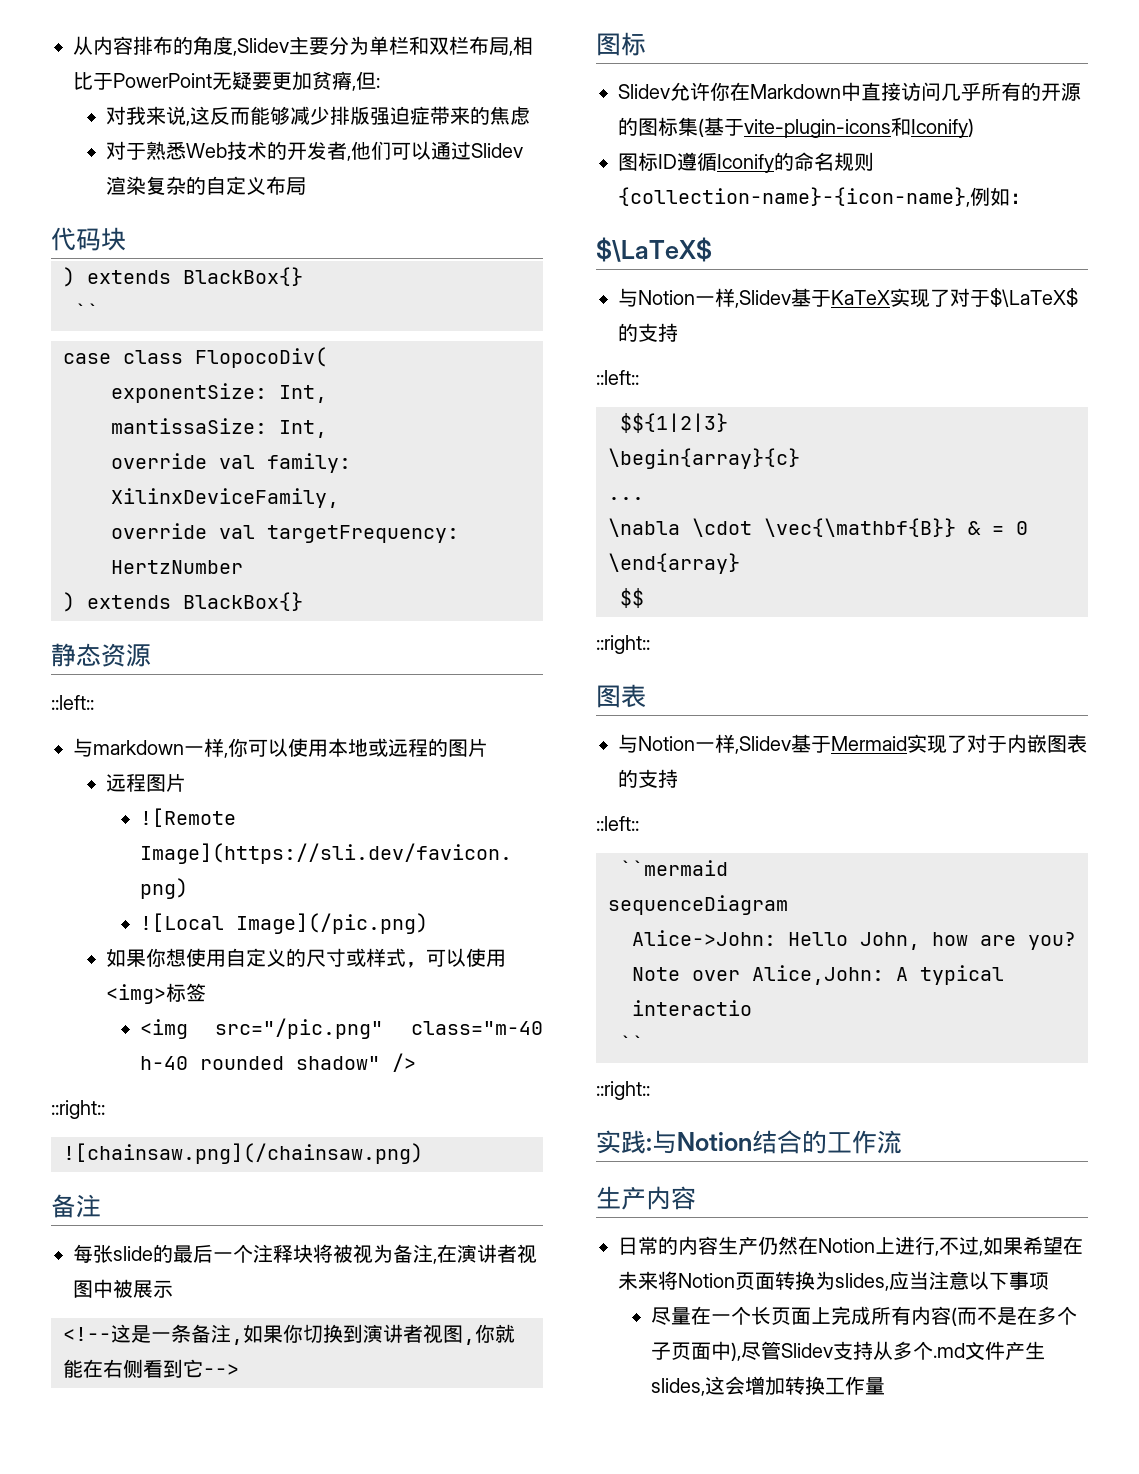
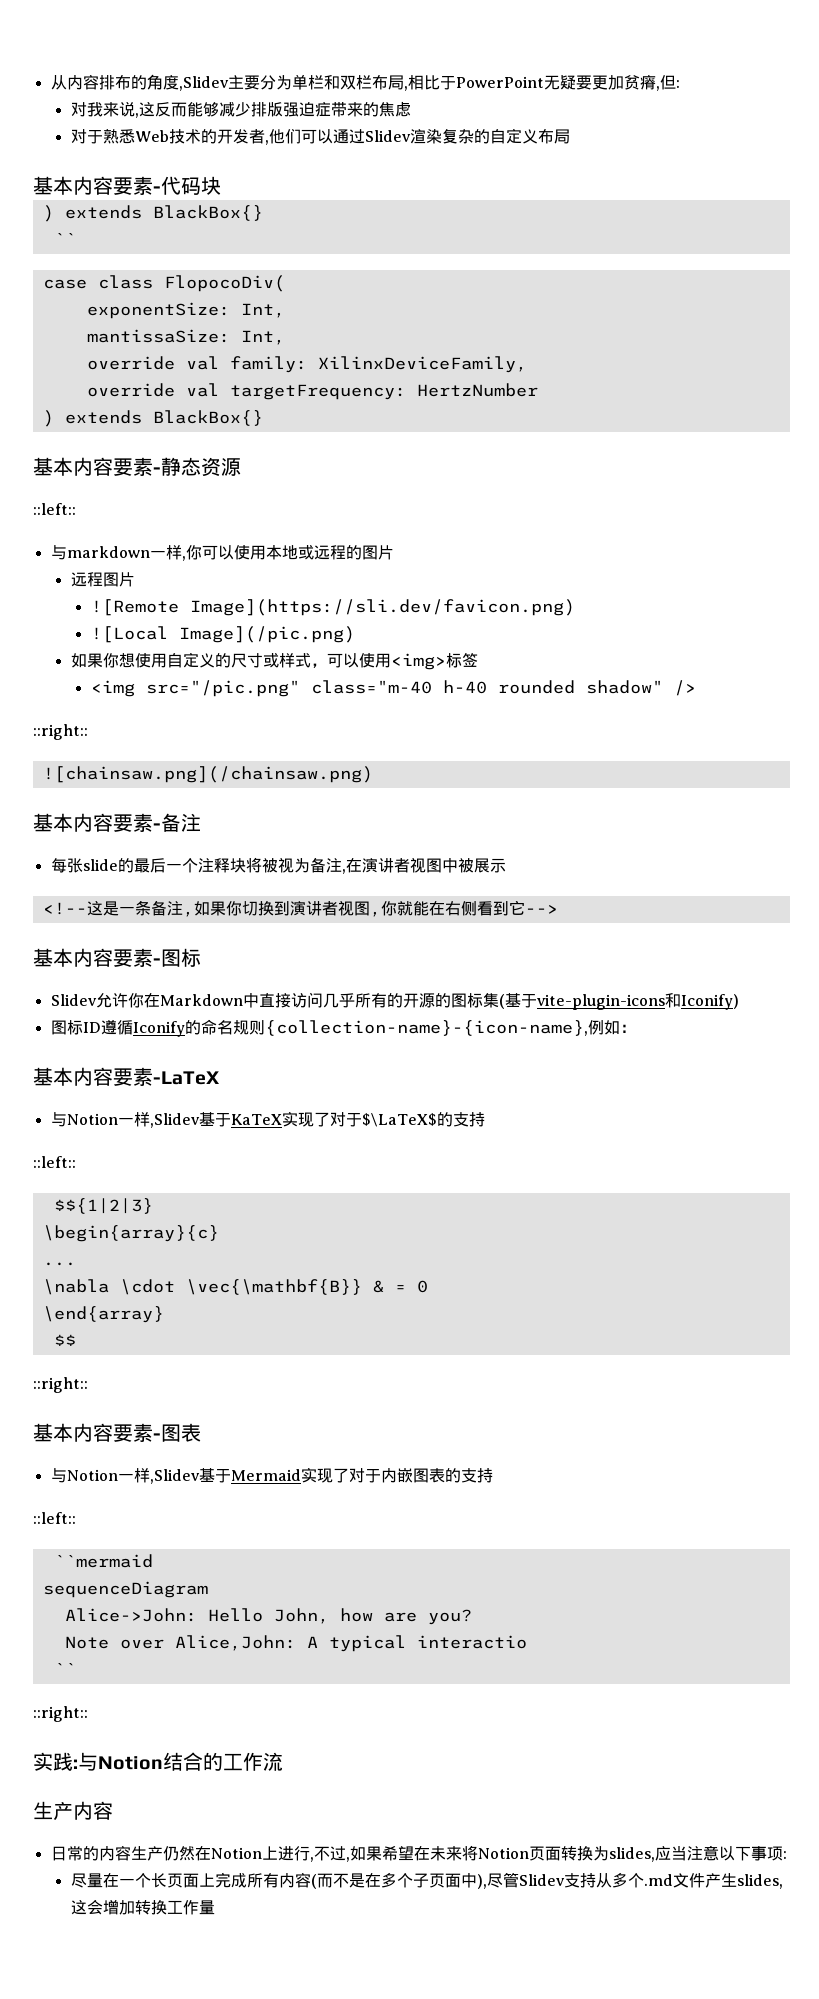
- 代码块
+ 基本内容要素-代码块
- 静态资源
+ 基本内容要素-静态资源
  ![chainsaw.png](/chainsaw.png)
- 备注
+ 基本内容要素-备注
  <!--这是一条备注,如果你切换到演讲者视图,你就能在右侧看到它-->
- 图标
+ 基本内容要素-图标
  图标ID遵循Iconify的命名规则{collection-name}-{icon-name},例如：
- $\LaTeX$
+ 基本内容要素-LaTeX
  $$
  ::right::
- 图表
+ 基本内容要素-图表
- 日常的内容生产仍然在Notion上进行,不过,如果希望在未来将Notion页面转换为slides,应当注意以下事项
+ 日常的内容生产仍然在Notion上进行,不过,如果希望在未来将Notion页面转换为slides,应当注意以下事项:

